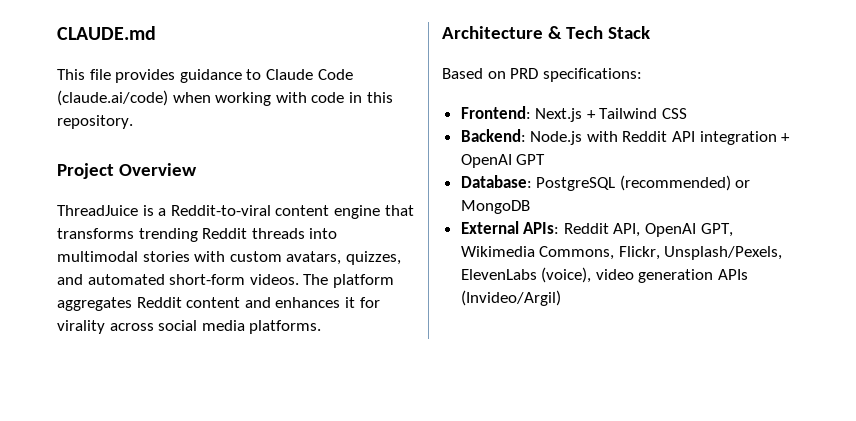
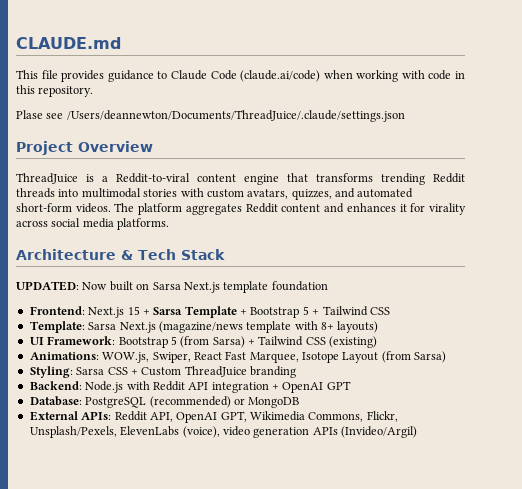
+ Plase see /Users/deannewton/Documents/ThreadJuice/.claude/settings.json
- Based on PRD specifications:
- Frontend: Next.js + Tailwind CSS
+ UPDATED: Now built on Sarsa Next.js template foundation
+ Frontend: Next.js 15 + Sarsa Template + Bootstrap 5 + Tailwind CSS
+ Template: Sarsa Next.js (magazine/news template with 8+ layouts)
+ UI Framework: Bootstrap 5 (from Sarsa) + Tailwind CSS (existing)
+ Animations: WOW.js, Swiper, React Fast Marquee, Isotope Layout (from Sarsa)
+ Styling: Sarsa CSS + Custom ThreadJuice branding

